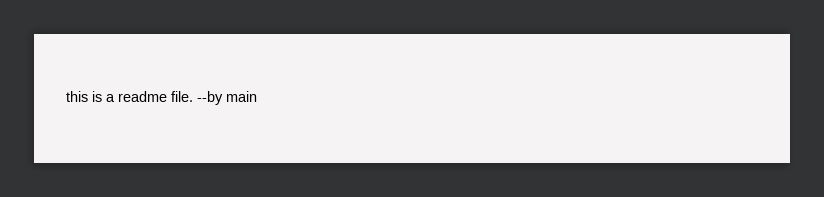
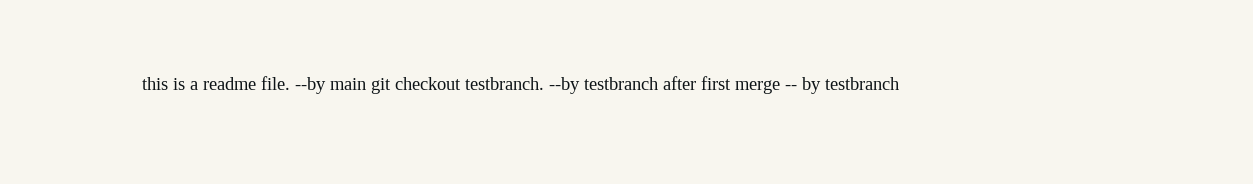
- --by main
+ --by main git checkout testbranch. --by testbranch after first merge -- by testbranch

